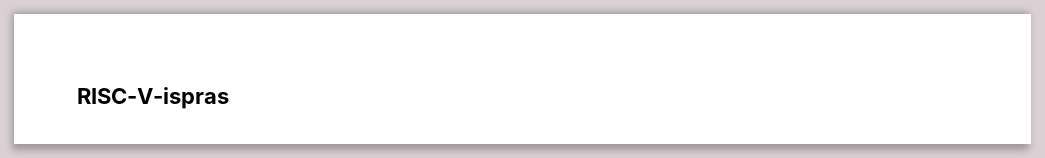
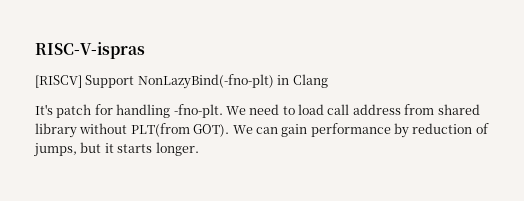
+ [RISCV] Support NonLazyBind(-fno-plt) in Clang
+ It's patch for handling -fno-plt. We need to load call address from shared library without PLT(from GOT). We can gain performance by reduction of jumps, but it starts longer.

